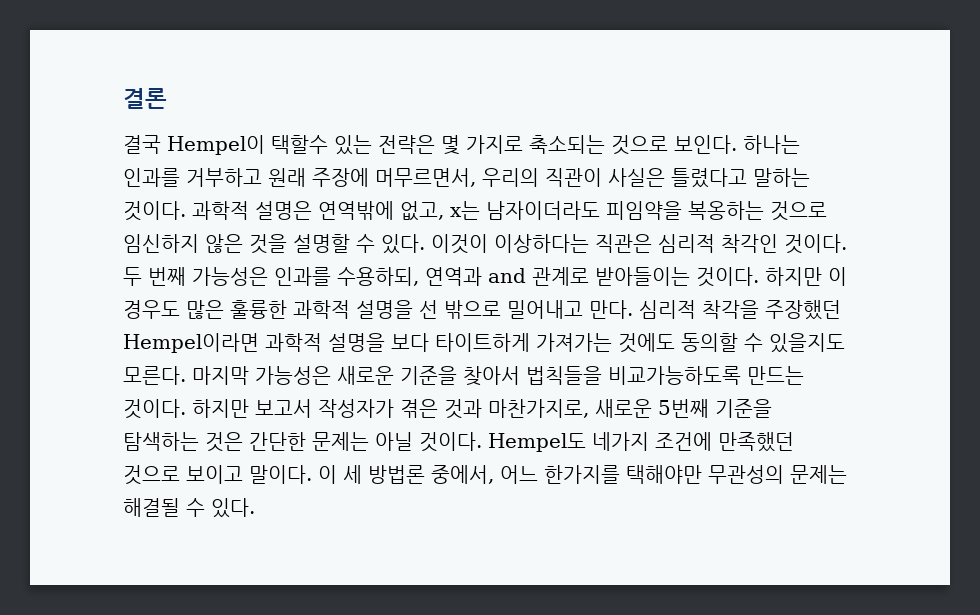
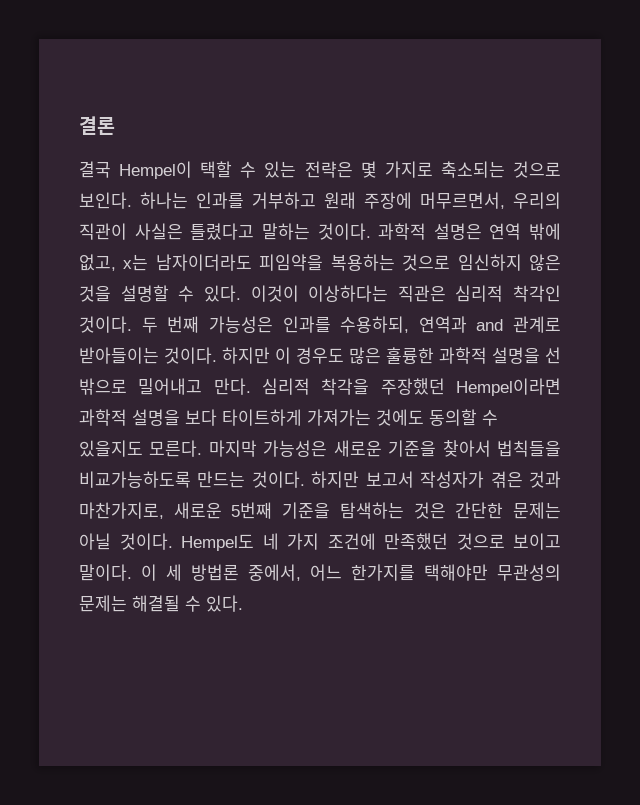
- 결국 Hempel이 택할수 있는 전략은 몇 가지로 축소되는 것으로 보인다.
+ 결국 Hempel이 택할 수 있는 전략은 몇 가지로 축소되는 것으로 보인다.
- 과학적 설명은 연역밖에 없고, x는 남자이더라도 피임약을 복옹하는 것으로 임신하지 않은 것을 설명할 수 있다.
+ 과학적 설명은 연역 밖에 없고, x는 남자이더라도 피임약을 복용하는 것으로 임신하지 않은 것을 설명할 수 있다.
- Hempel도 네가지 조건에 만족했던 것으로 보이고 말이다.
+ Hempel도 네 가지 조건에 만족했던 것으로 보이고 말이다.

